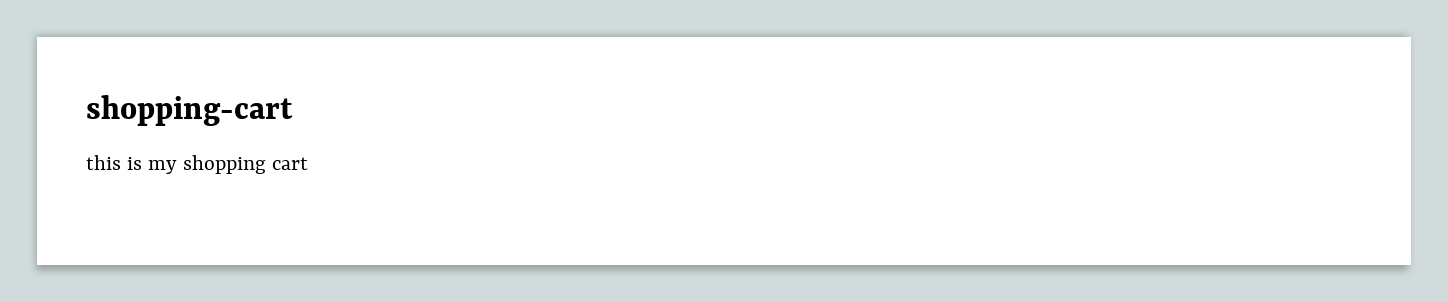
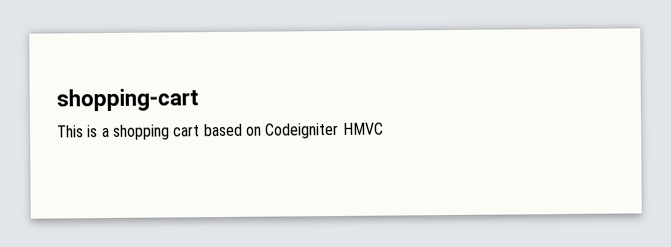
- this is my shopping cart
+ This is a shopping cart based on Codeigniter HMVC

